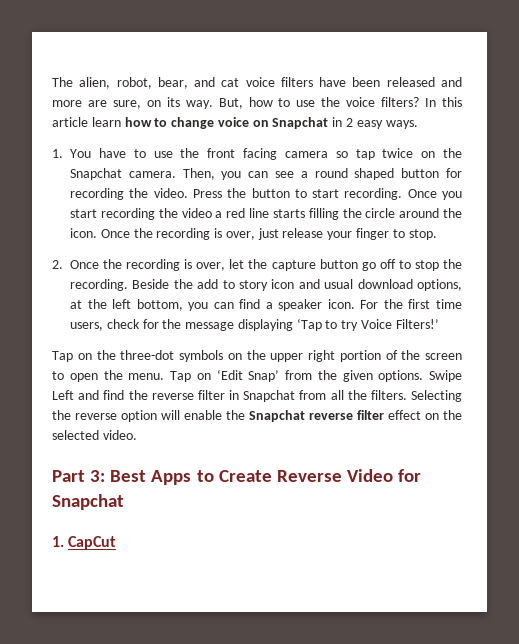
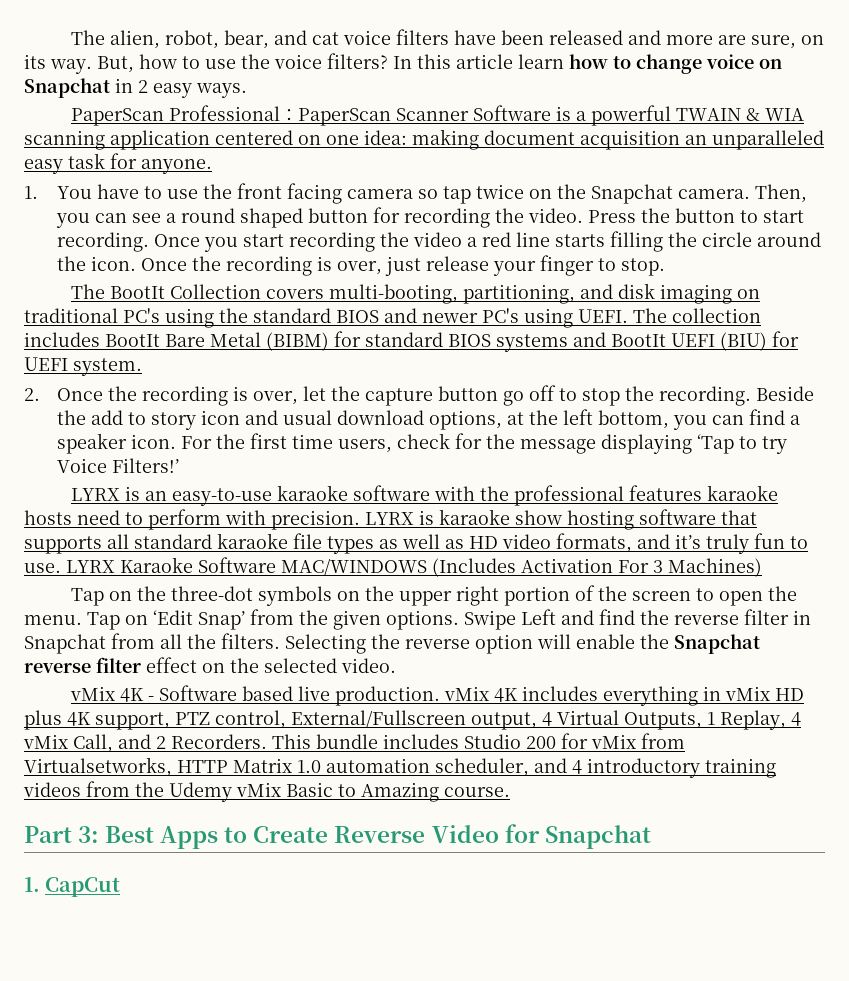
+ PaperScan Professional：PaperScan Scanner Software is a powerful TWAIN & WIA scanning application centered on one idea: making document acquisition an unparalleled easy task for anyone.
+ The BootIt Collection covers multi-booting, partitioning, and disk imaging on traditional PC's using the standard BIOS and newer PC's using UEFI. The collection includes BootIt Bare Metal (BIBM) for standard BIOS systems and BootIt UEFI (BIU) for UEFI system.
+ LYRX is an easy-to-use karaoke software with the professional features karaoke hosts need to perform with precision. LYRX is karaoke show hosting software that supports all standard karaoke file types as well as HD video formats, and it’s truly fun to use. LYRX Karaoke Software MAC/WINDOWS (Includes Activation For 3 Machines)
+ vMix 4K - Software based live production. vMix 4K includes everything in vMix HD plus 4K support, PTZ control, External/Fullscreen output, 4 Virtual Outputs, 1 Replay, 4 vMix Call, and 2 Recorders. This bundle includes Studio 200 for vMix from Virtualsetworks, HTTP Matrix 1.0 automation scheduler, and 4 introductory training videos from the Udemy vMix Basic to Amazing course.

